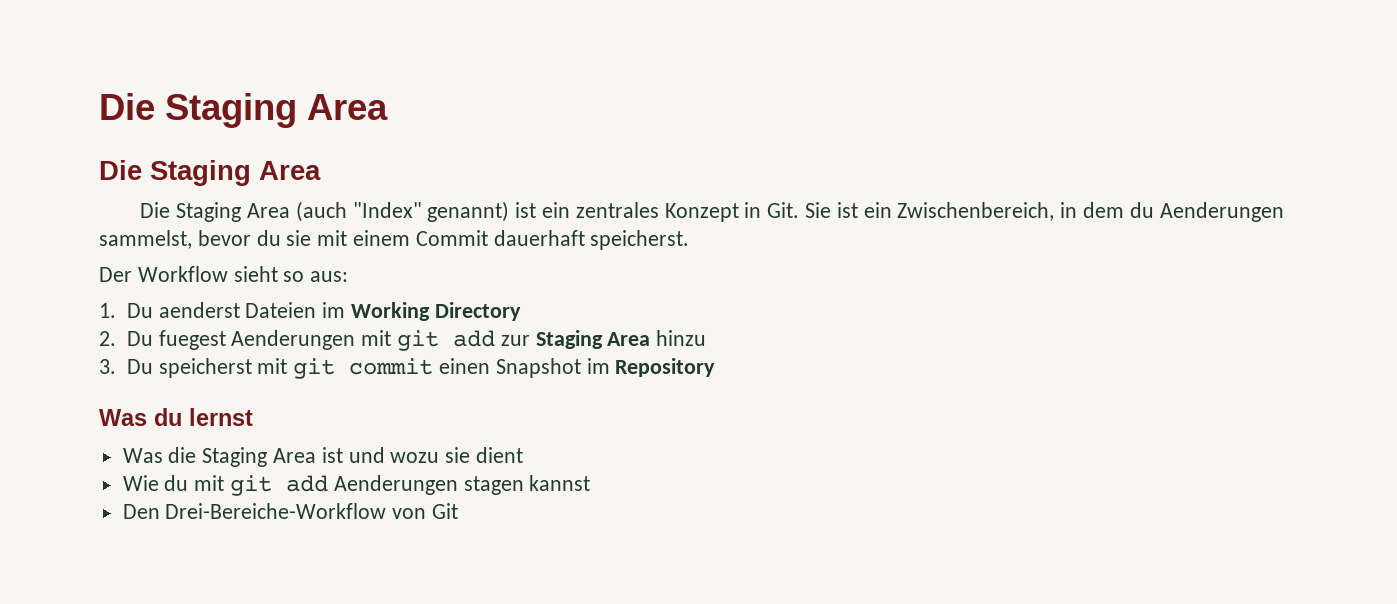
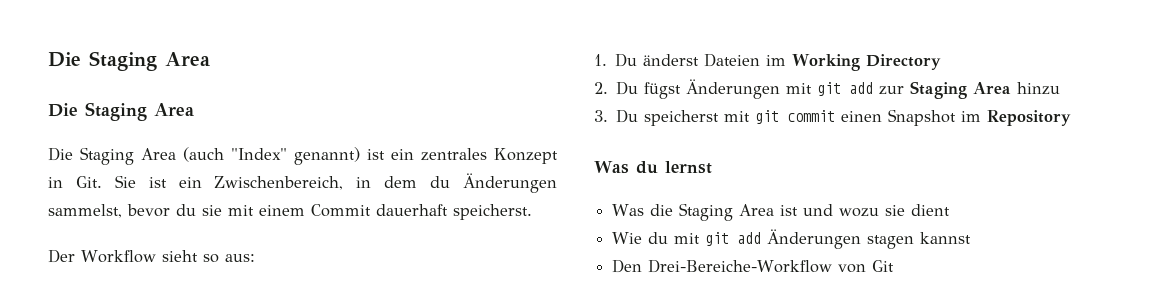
- Die Staging Area (auch "Index" genannt) ist ein zentrales Konzept in Git. Sie ist ein Zwischenbereich, in dem du Aenderungen sammelst, bevor du sie mit einem Commit dauerhaft speicherst.
+ Die Staging Area (auch "Index" genannt) ist ein zentrales Konzept in Git. Sie ist ein Zwischenbereich, in dem du Änderungen sammelst, bevor du sie mit einem Commit dauerhaft speicherst.
- 1. Du aenderst Dateien im Working Directory
+ 1. Du änderst Dateien im Working Directory
- 2. Du fuegest Aenderungen mit git add zur Staging Area hinzu
+ 2. Du fügst Änderungen mit git add zur Staging Area hinzu
- Wie du mit git add Aenderungen stagen kannst
+ Wie du mit git add Änderungen stagen kannst

